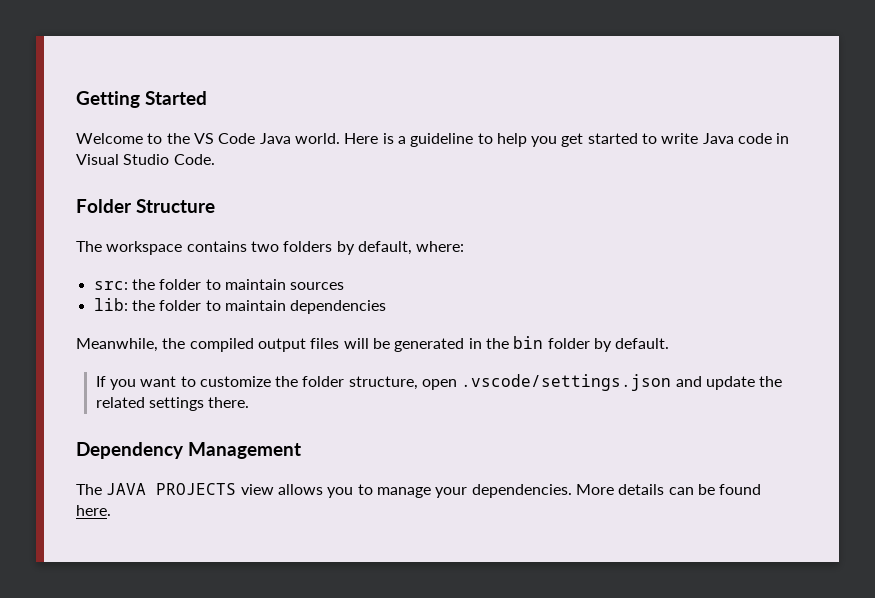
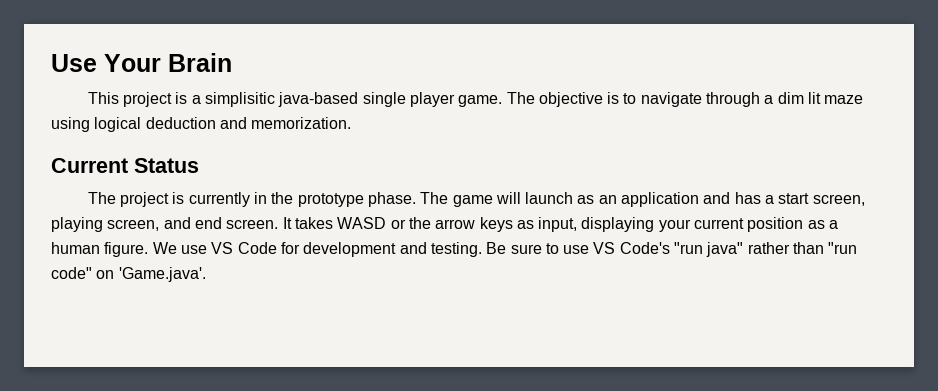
- Getting Started
- Welcome to the VS Code Java world. Here is a guideline to help you get started to write Java code in Visual Studio Code.
- Folder Structure
- The workspace contains two folders by default, where:
- src: the folder to maintain sources
- lib: the folder to maintain dependencies
- Meanwhile, the compiled output files will be generated in the bin folder by default.
- If you want to customize the folder structure, open .vscode/settings.json and update the related settings there.
- Dependency Management
- The JAVA PROJECTS view allows you to manage your dependencies. More details can be found here.
+ Use Your Brain
+ This project is a simplisitic java-based single player game. The objective is to navigate through a dim lit maze using logical deduction and memorization.
+ Current Status
+ The project is currently in the prototype phase. The game will launch as an application and has a start screen, playing screen, and end screen. It takes WASD or the arrow keys as input, displaying your current position as a human figure. We use VS Code for development and testing. Be sure to use VS Code's "run java" rather than "run code" on 'Game.java'.

